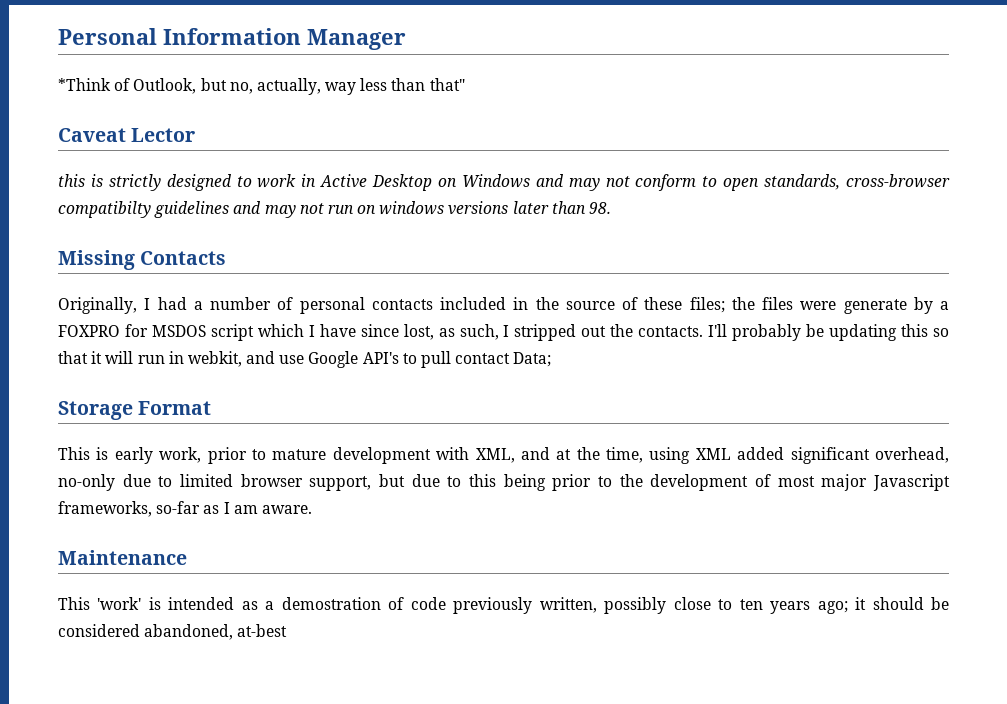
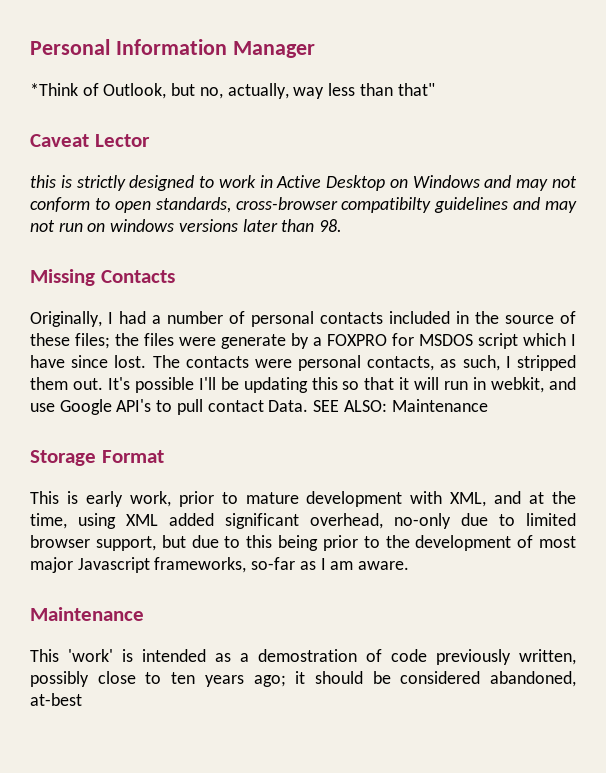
- Originally, I had a number of personal contacts included in the source of these files; the files were generate by a FOXPRO for MSDOS script which I have since lost, as such, I stripped out the contacts. I'll probably be updating this so that it will run in webkit, and use Google API's to pull contact Data;
+ Originally, I had a number of personal contacts included in the source of these files; the files were generate by a FOXPRO for MSDOS script which I have since lost. The contacts were personal contacts, as such, I stripped them out. It's possible I'll be updating this so that it will run in webkit, and use Google API's to pull contact Data. SEE ALSO: Maintenance

